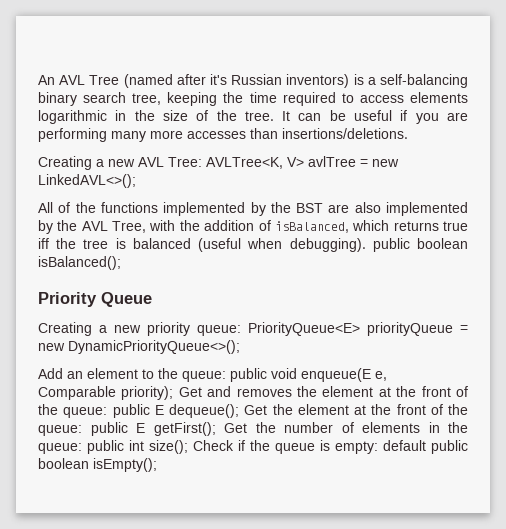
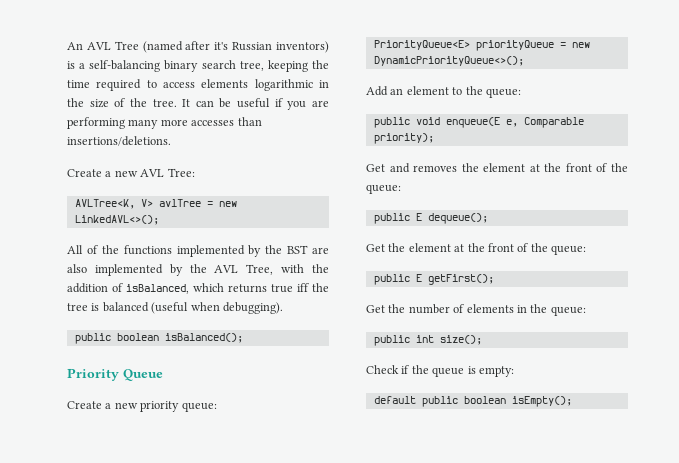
- Creating a new AVL Tree: AVLTree<K, V> avlTree = new LinkedAVL<>();
+ Create a new AVL Tree:
+ AVLTree<K, V> avlTree = new LinkedAVL<>();
- All of the functions implemented by the BST are also implemented by the AVL Tree, with the addition of isBalanced, which returns true iff the tree is balanced (useful when debugging). public boolean isBalanced();
+ All of the functions implemented by the BST are also implemented by the AVL Tree, with the addition of isBalanced, which returns true iff the tree is balanced (useful when debugging).
+ public boolean isBalanced();
- Creating a new priority queue: PriorityQueue<E> priorityQueue = new DynamicPriorityQueue<>();
+ Create a new priority queue:
+ PriorityQueue<E> priorityQueue = new DynamicPriorityQueue<>();
- Add an element to the queue: public void enqueue(E e, Comparable priority); Get and removes the element at the front of the queue: public E dequeue(); Get the element at the front of the queue: public E getFirst(); Get the number of elements in the queue: public int size(); Check if the queue is empty: default public boolean isEmpty();
+ Add an element to the queue:
+ public void enqueue(E e, Comparable priority);
+ Get and removes the element at the front of the queue:
+ public E dequeue();
+ Get the element at the front of the queue:
+ public E getFirst();
+ Get the number of elements in the queue:
+ public int size();
+ Check if the queue is empty:
+ default public boolean isEmpty();

